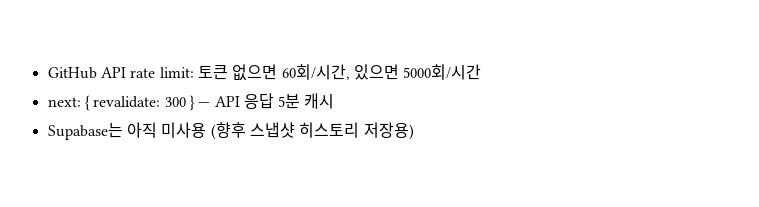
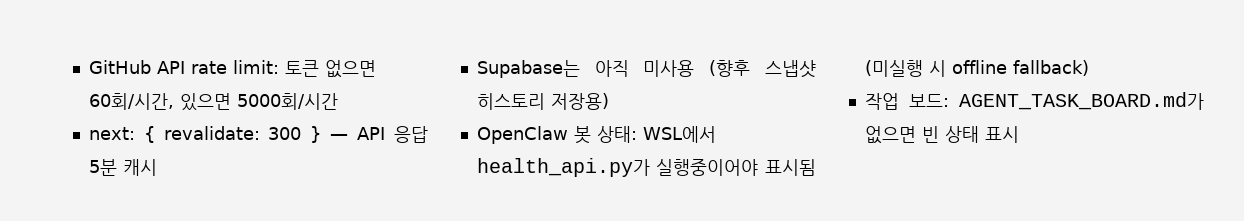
+ OpenClaw 봇 상태: WSL에서 health_api.py가 실행중이어야 표시됨 (미실행 시 offline fallback)
+ 작업 보드: AGENT_TASK_BOARD.md가 없으면 빈 상태 표시

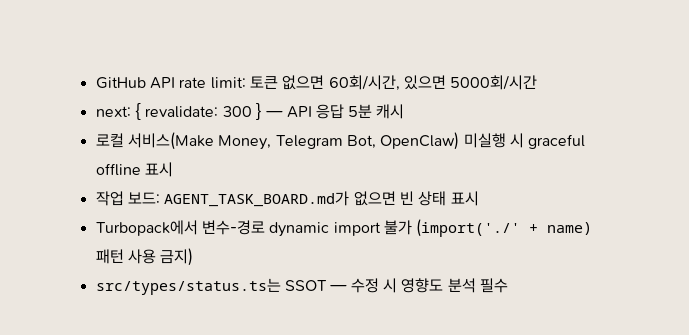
- Supabase는 아직 미사용 (향후 스냅샷 히스토리 저장용)
- OpenClaw 봇 상태: WSL에서 health_api.py가 실행중이어야 표시됨 (미실행 시 offline fallback)
+ 로컬 서비스(Make Money, Telegram Bot, OpenClaw) 미실행 시 graceful offline 표시
+ Turbopack에서 변수-경로 dynamic import 불가 (import('./' + name) 패턴 사용 금지)
+ src/types/status.ts는 SSOT — 수정 시 영향도 분석 필수

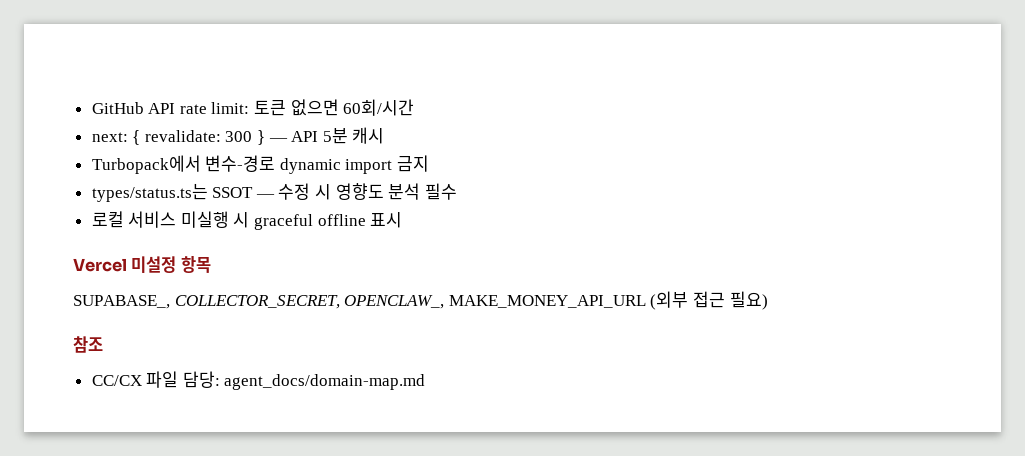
- GitHub API rate limit: 토큰 없으면 60회/시간, 있으면 5000회/시간
+ GitHub API rate limit: 토큰 없으면 60회/시간
- next: { revalidate: 300 } — API 응답 5분 캐시
+ next: { revalidate: 300 } — API 5분 캐시
- 로컬 서비스(Make Money, Telegram Bot, OpenClaw) 미실행 시 graceful offline 표시
- 작업 보드: AGENT_TASK_BOARD.md가 없으면 빈 상태 표시
- Turbopack에서 변수-경로 dynamic import 불가 (import('./' + name) 패턴 사용 금지)
- src/types/status.ts는 SSOT — 수정 시 영향도 분석 필수
+ Turbopack에서 변수-경로 dynamic import 금지
+ types/status.ts는 SSOT — 수정 시 영향도 분석 필수
+ 로컬 서비스 미실행 시 graceful offline 표시
+ Vercel 미설정 항목
+ SUPABASE_, COLLECTOR_SECRET, OPENCLAW_, MAKE_MONEY_API_URL (외부 접근 필요)
+ 참조
+ CC/CX 파일 담당: agent_docs/domain-map.md

